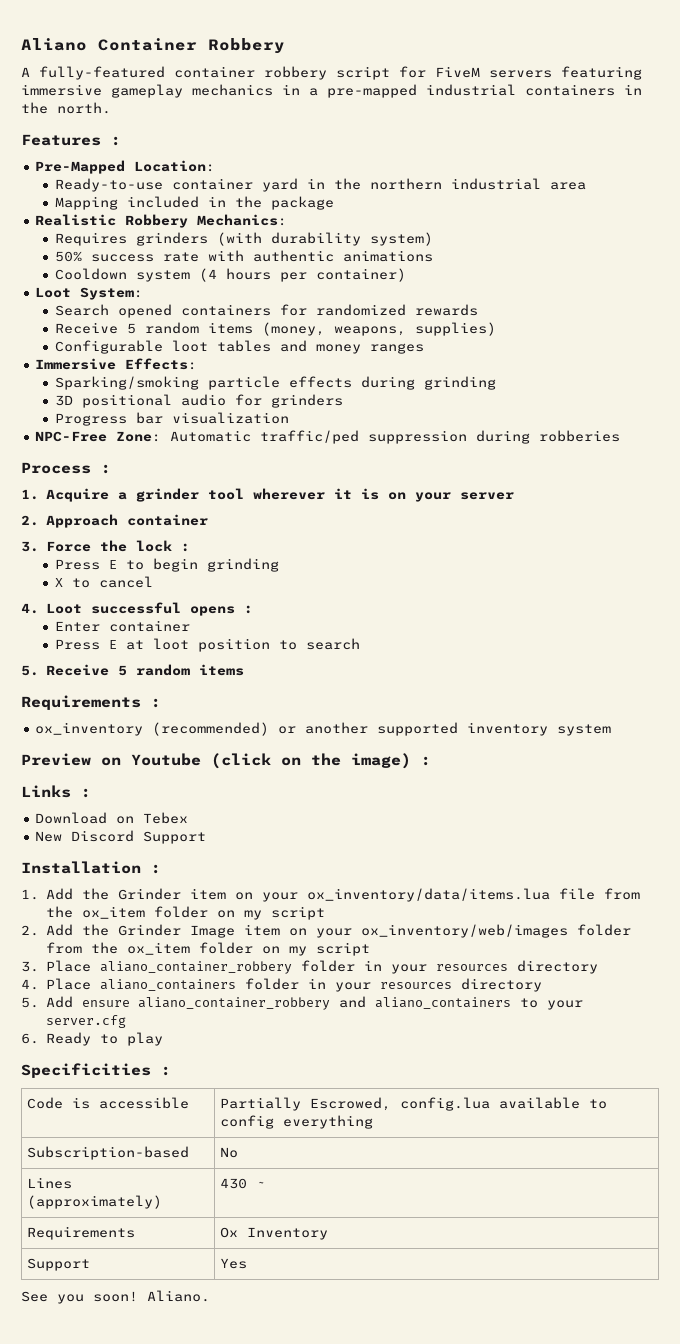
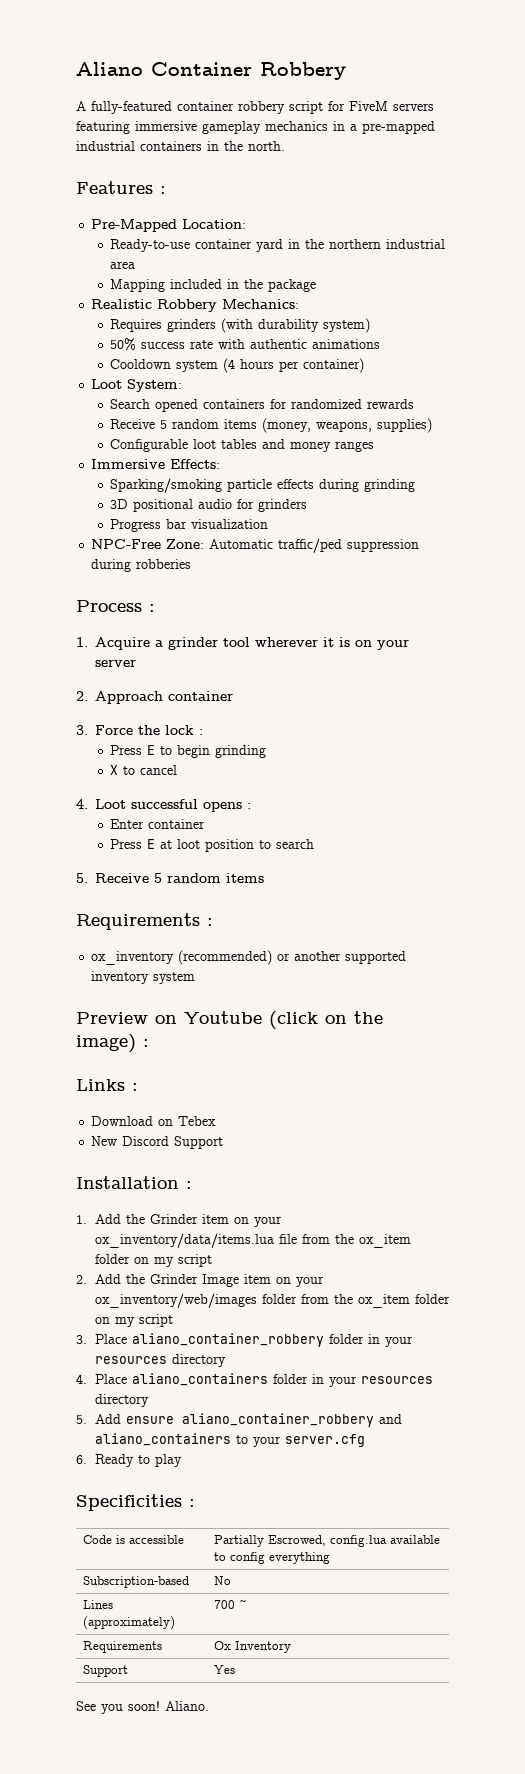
- Lines (approximately) | 430 ~
+ Lines (approximately) | 700 ~

